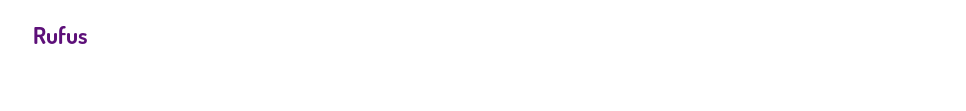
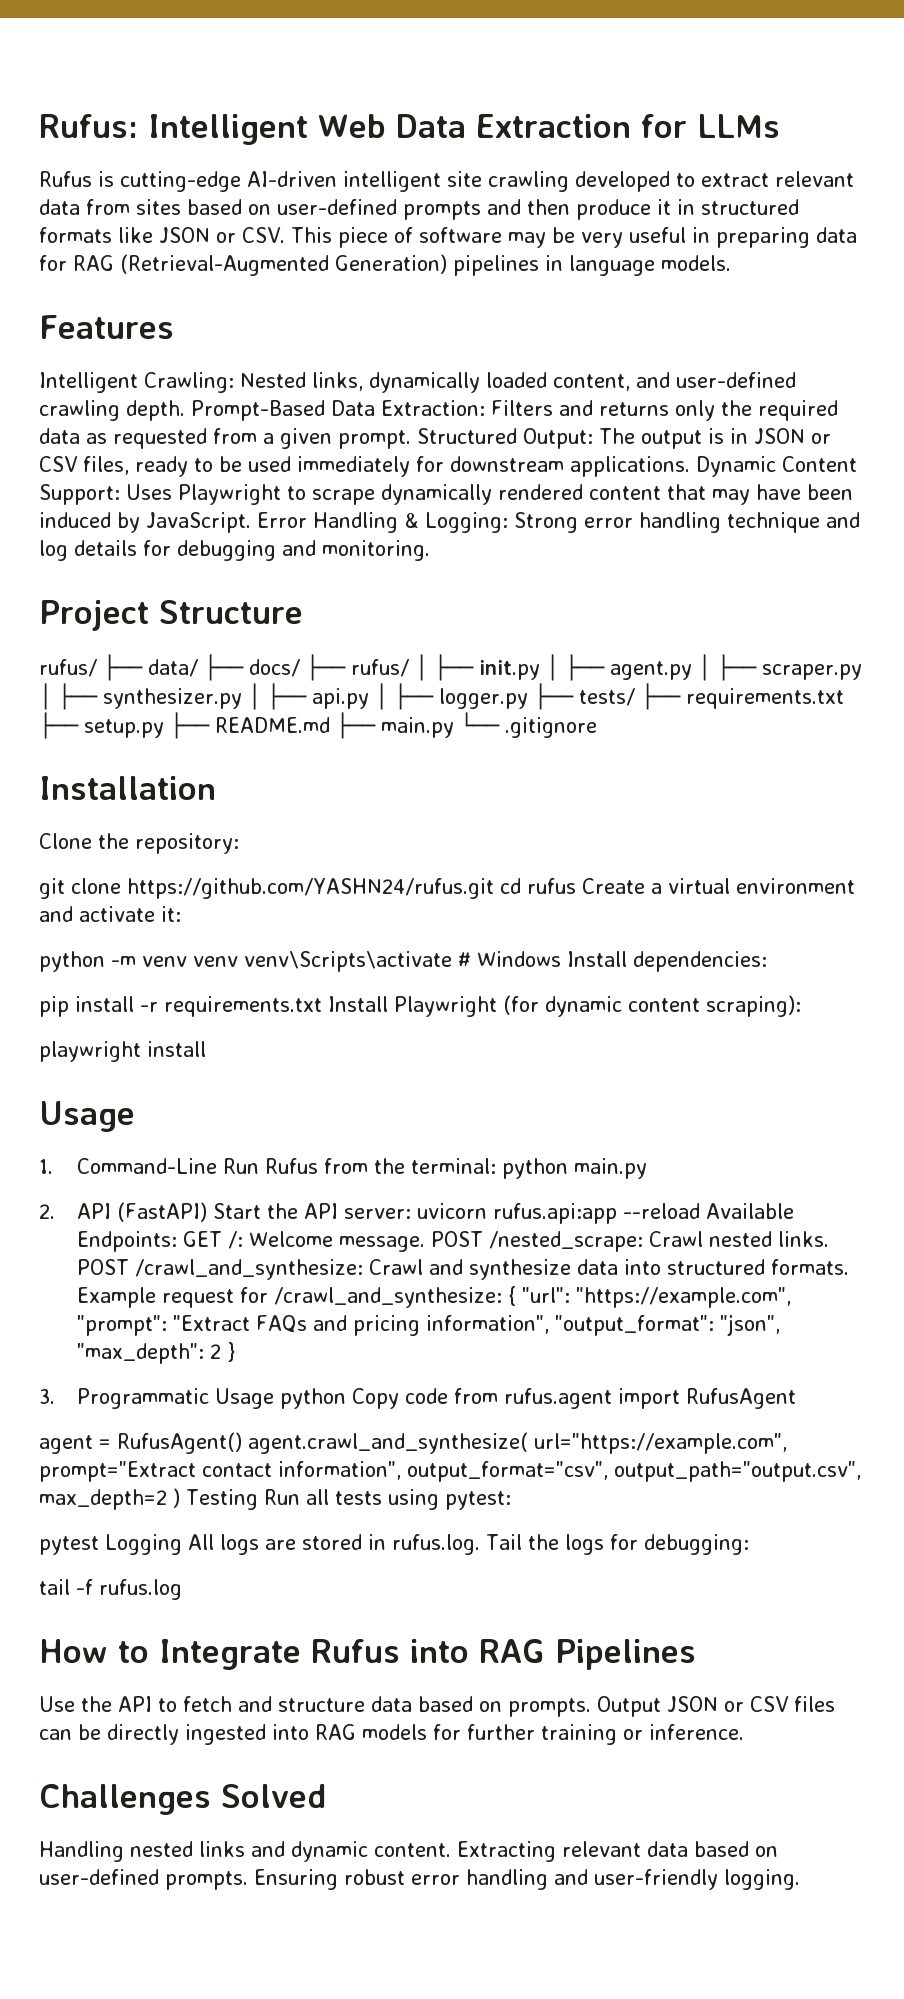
- Rufus
+ Rufus: Intelligent Web Data Extraction for LLMs
+ Rufus is cutting-edge AI-driven intelligent site crawling developed to extract relevant data from sites based on user-defined prompts and then produce it in structured formats like JSON or CSV. This piece of software may be very useful in preparing data for RAG (Retrieval-Augmented Generation) pipelines in language models.
+ Features
+ Intelligent Crawling: Nested links, dynamically loaded content, and user-defined crawling depth. Prompt-Based Data Extraction: Filters and returns only the required data as requested from a given prompt. Structured Output: The output is in JSON or CSV files, ready to be used immediately for downstream applications. Dynamic Content Support: Uses Playwright to scrape dynamically rendered content that may have been induced by JavaScript. Error Handling & Logging: Strong error handling technique and log details for debugging and monitoring.
+ Project Structure
+ rufus/ ├── data/ ├── docs/ ├── rufus/ │ ├── init.py │ ├── agent.py │ ├── scraper.py │ ├── synthesizer.py │ ├── api.py │ ├── logger.py ├── tests/ ├── requirements.txt ├── setup.py ├── README.md ├── main.py └── .gitignore
+ Installation
+ Clone the repository:
+ git clone https://github.com/YASHN24/rufus.git cd rufus Create a virtual environment and activate it:
+ python -m venv venv venv\Scripts\activate # Windows Install dependencies:
+ pip install -r requirements.txt Install Playwright (for dynamic content scraping):
+ playwright install
+ Usage
+ 1. Command-Line Run Rufus from the terminal: python main.py
+ 2. API (FastAPI) Start the API server: uvicorn rufus.api:app --reload Available Endpoints: GET /: Welcome message. POST /nested_scrape: Crawl nested links. POST /crawl_and_synthesize: Crawl and synthesize data into structured formats. Example request for /crawl_and_synthesize: { "url": "https://example.com", "prompt": "Extract FAQs and pricing information", "output_format": "json", "max_depth": 2 }
+ 3. Programmatic Usage python Copy code from rufus.agent import RufusAgent
+ agent = RufusAgent() agent.crawl_and_synthesize( url="https://example.com", prompt="Extract contact information", output_format="csv", output_path="output.csv", max_depth=2 ) Testing Run all tests using pytest:
+ pytest Logging All logs are stored in rufus.log. Tail the logs for debugging:
+ tail -f rufus.log
+ How to Integrate Rufus into RAG Pipelines
+ Use the API to fetch and structure data based on prompts. Output JSON or CSV files can be directly ingested into RAG models for further training or inference.
+ Challenges Solved
+ Handling nested links and dynamic content. Extracting relevant data based on user-defined prompts. Ensuring robust error handling and user-friendly logging.

